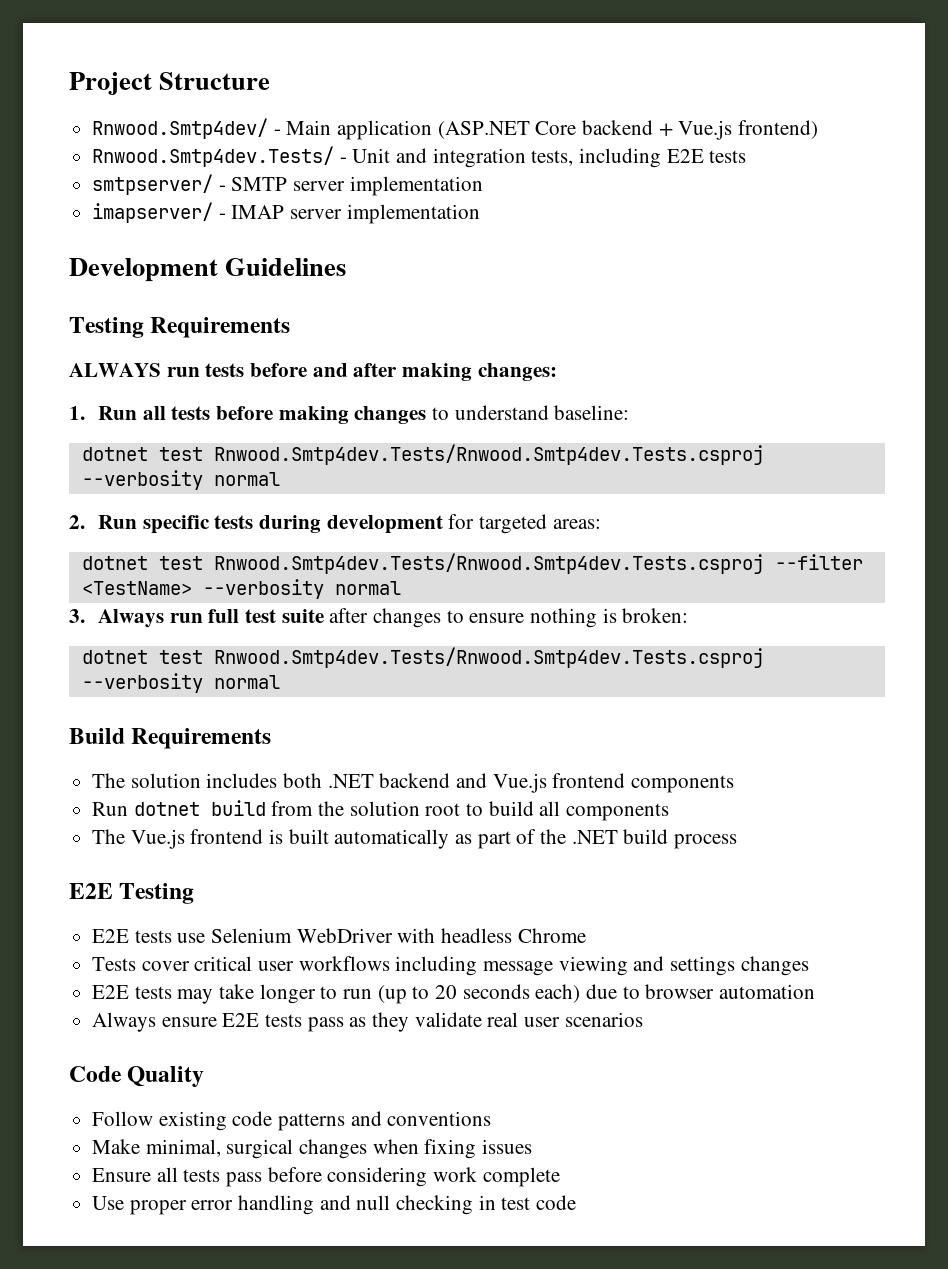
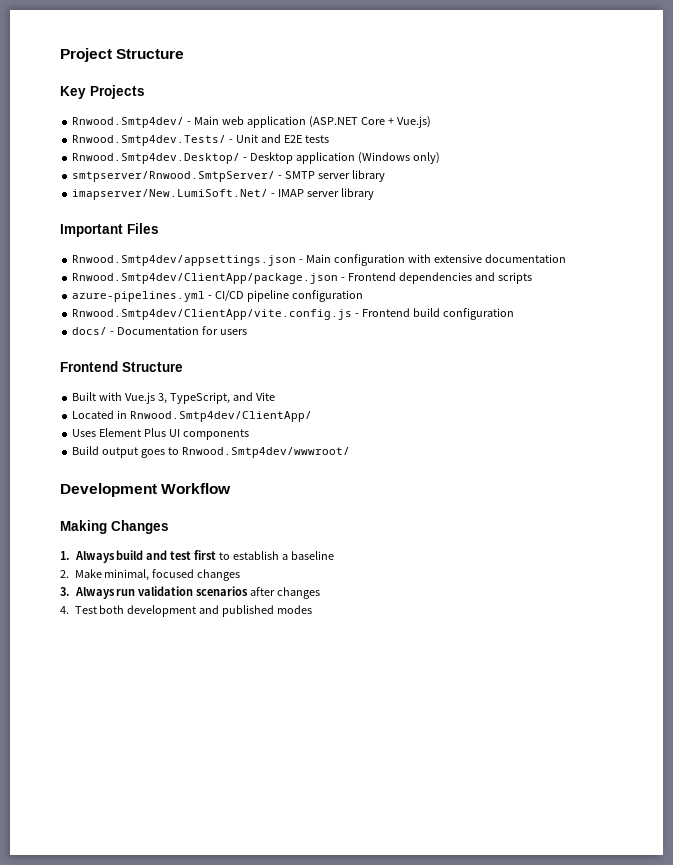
+ Key Projects
- Rnwood.Smtp4dev/ - Main application (ASP.NET Core backend + Vue.js frontend)
+ Rnwood.Smtp4dev/ - Main web application (ASP.NET Core + Vue.js)
- Rnwood.Smtp4dev.Tests/ - Unit and integration tests, including E2E tests
+ Rnwood.Smtp4dev.Tests/ - Unit and E2E tests
- smtpserver/ - SMTP server implementation
- imapserver/ - IMAP server implementation
- Development Guidelines
- Testing Requirements
- ALWAYS run tests before and after making changes:
- 1. Run all tests before making changes to understand baseline:
- dotnet test Rnwood.Smtp4dev.Tests/Rnwood.Smtp4dev.Tests.csproj --verbosity normal
- 2. Run specific tests during development for targeted areas:
- dotnet test Rnwood.Smtp4dev.Tests/Rnwood.Smtp4dev.Tests.csproj --filter <TestName> --verbosity normal
+ Rnwood.Smtp4dev.Desktop/ - Desktop application (Windows only)
+ smtpserver/Rnwood.SmtpServer/ - SMTP server library
+ imapserver/New.LumiSoft.Net/ - IMAP server library
+ Important Files
+ Rnwood.Smtp4dev/appsettings.json - Main configuration with extensive documentation
+ Rnwood.Smtp4dev/ClientApp/package.json - Frontend dependencies and scripts
+ azure-pipelines.yml - CI/CD pipeline configuration
+ Rnwood.Smtp4dev/ClientApp/vite.config.js - Frontend build configuration
+ docs/ - Documentation for users
+ Frontend Structure
+ Built with Vue.js 3, TypeScript, and Vite
+ Located in Rnwood.Smtp4dev/ClientApp/
+ Uses Element Plus UI components
+ Build output goes to Rnwood.Smtp4dev/wwwroot/
+ Development Workflow
+ Making Changes
+ 1. Always build and test first to establish a baseline
+ 2. Make minimal, focused changes
- 3. Always run full test suite after changes to ensure nothing is broken:
- dotnet test Rnwood.Smtp4dev.Tests/Rnwood.Smtp4dev.Tests.csproj --verbosity normal
- Build Requirements
- The solution includes both .NET backend and Vue.js frontend components
- Run dotnet build from the solution root to build all components
- The Vue.js frontend is built automatically as part of the .NET build process
- E2E Testing
- E2E tests use Selenium WebDriver with headless Chrome
- Tests cover critical user workflows including message viewing and settings changes
- E2E tests may take longer to run (up to 20 seconds each) due to browser automation
- Always ensure E2E tests pass as they validate real user scenarios
- Code Quality
- Follow existing code patterns and conventions
- Make minimal, surgical changes when fixing issues
- Ensure all tests pass before considering work complete
- Use proper error handling and null checking in test code
+ 3. Always run validation scenarios after changes
+ 4. Test both development and published modes

